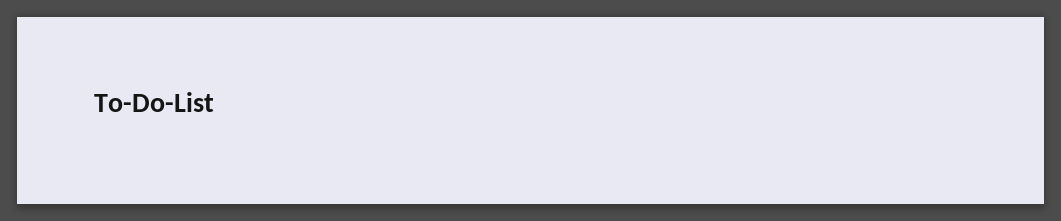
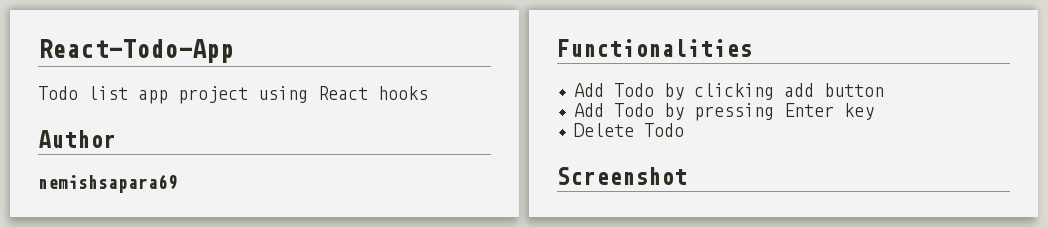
- To-Do-List
+ React-Todo-App
+ Todo list app project using React hooks
+ Author
+ nemishsapara69
+ Functionalities
+ Add Todo by clicking add button
+ Add Todo by pressing Enter key
+ Delete Todo
+ Screenshot

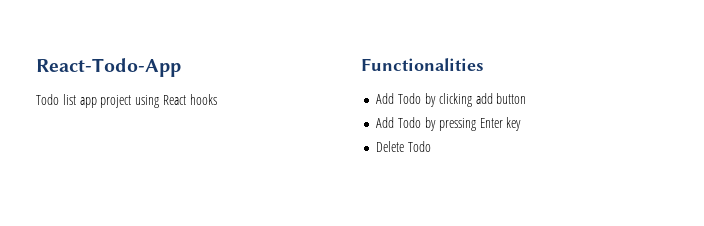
- Author
- nemishsapara69
- Screenshot

